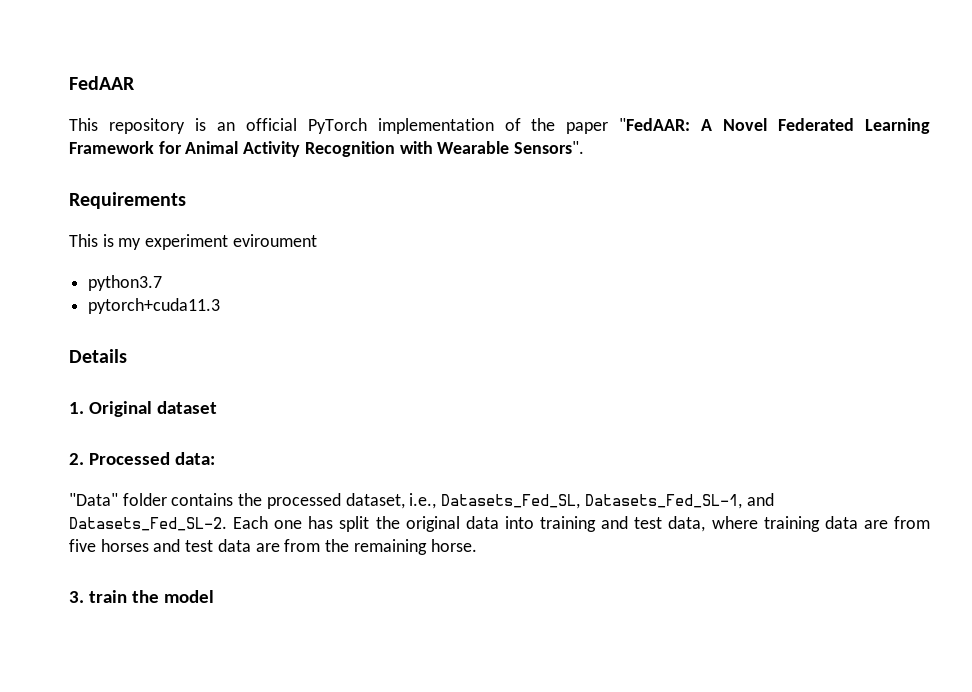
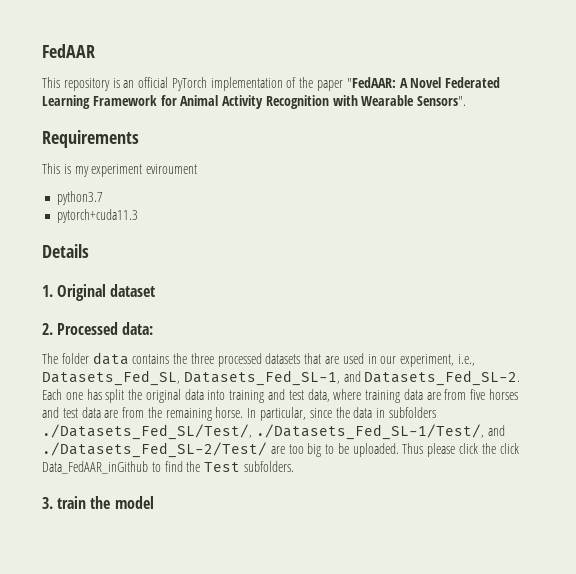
- "Data" folder contains the processed dataset, i.e., Datasets_Fed_SL, Datasets_Fed_SL-1, and Datasets_Fed_SL-2.
+ The folder data contains the three processed datasets that are used in our experiment, i.e., Datasets_Fed_SL, Datasets_Fed_SL-1, and Datasets_Fed_SL-2.
+ In particular, since the data in subfolders ./Datasets_Fed_SL/Test/, ./Datasets_Fed_SL-1/Test/, and ./Datasets_Fed_SL-2/Test/ are too big to be uploaded. Thus please click the click Data_FedAAR_inGithub to find the Test subfolders.

